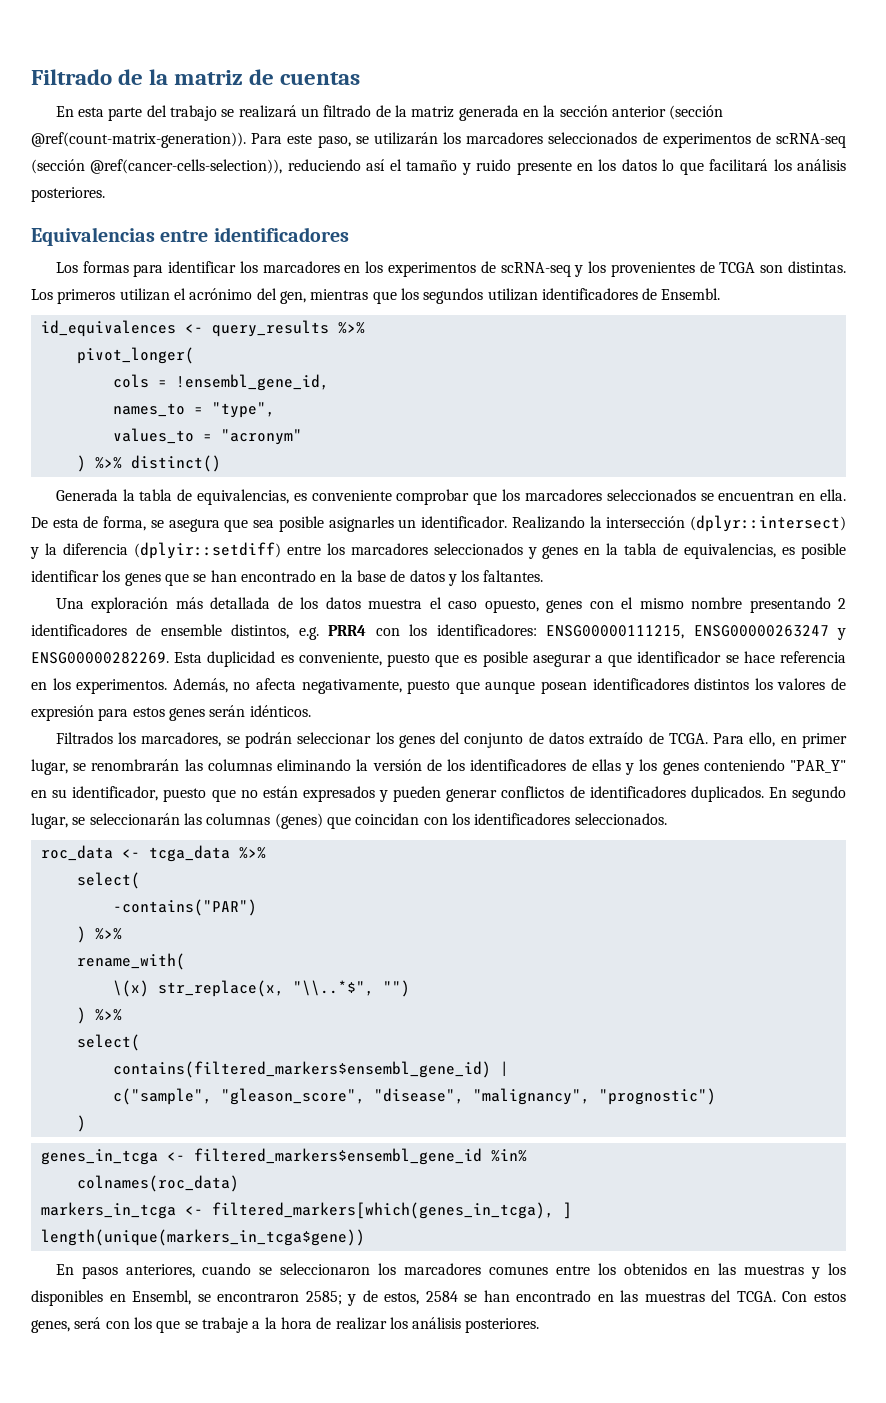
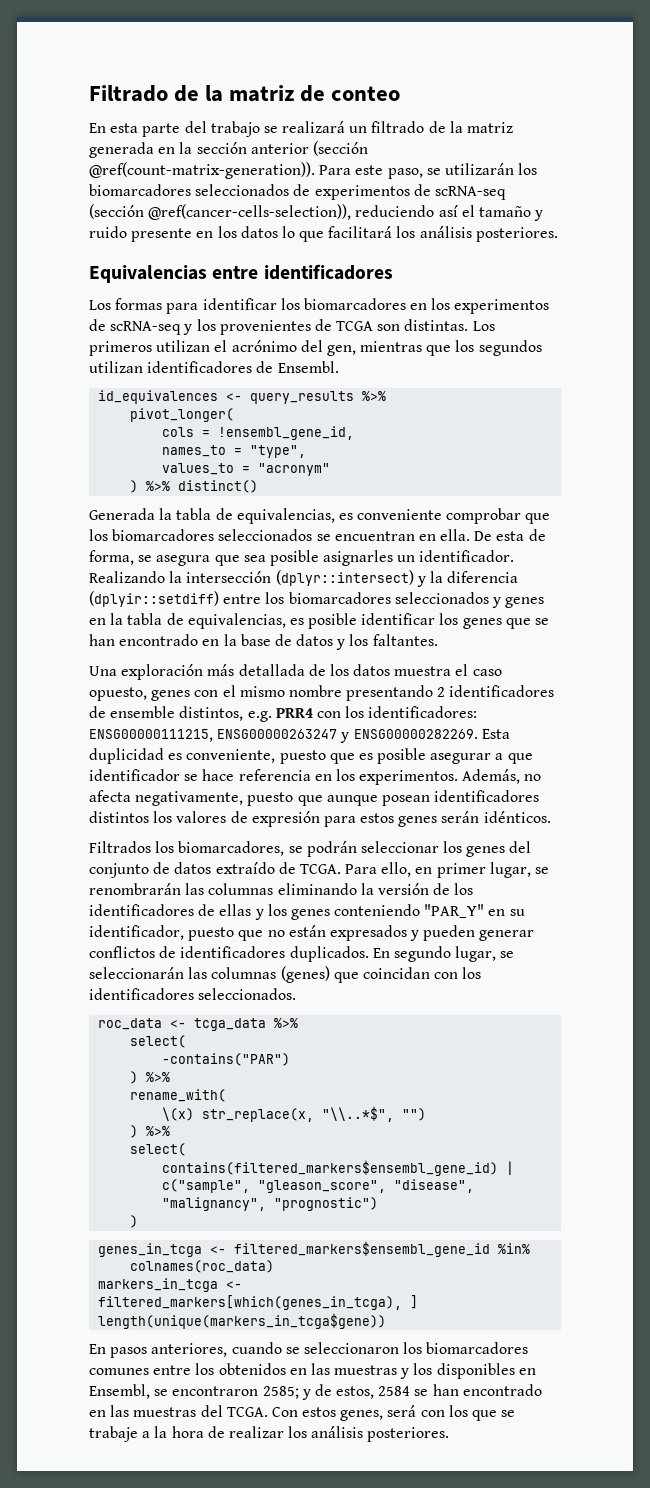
- Filtrado de la matriz de cuentas
+ Filtrado de la matriz de conteo
- Para este paso, se utilizarán los marcadores seleccionados de experimentos de scRNA-seq (sección @ref(cancer-cells-selection)), reduciendo así el tamaño y ruido presente en los datos lo que facilitará los análisis posteriores.
+ Para este paso, se utilizarán los biomarcadores seleccionados de experimentos de scRNA-seq (sección @ref(cancer-cells-selection)), reduciendo así el tamaño y ruido presente en los datos lo que facilitará los análisis posteriores.
- Los formas para identificar los marcadores en los experimentos de scRNA-seq y los provenientes de TCGA son distintas.
+ Los formas para identificar los biomarcadores en los experimentos de scRNA-seq y los provenientes de TCGA son distintas.
- Generada la tabla de equivalencias, es conveniente comprobar que los marcadores seleccionados se encuentran en ella.
+ Generada la tabla de equivalencias, es conveniente comprobar que los biomarcadores seleccionados se encuentran en ella.
- Realizando la intersección (dplyr::intersect) y la diferencia (dplyir::setdiff) entre los marcadores seleccionados y genes en la tabla de equivalencias, es posible identificar los genes que se han encontrado en la base de datos y los faltantes.
+ Realizando la intersección (dplyr::intersect) y la diferencia (dplyir::setdiff) entre los biomarcadores seleccionados y genes en la tabla de equivalencias, es posible identificar los genes que se han encontrado en la base de datos y los faltantes.
- Filtrados los marcadores, se podrán seleccionar los genes del conjunto de datos extraído de TCGA.
+ Filtrados los biomarcadores, se podrán seleccionar los genes del conjunto de datos extraído de TCGA.
- En pasos anteriores, cuando se seleccionaron los marcadores comunes entre los obtenidos en las muestras y los disponibles en Ensembl, se encontraron 2585; y de estos, 2584 se han encontrado en las muestras del TCGA.
+ En pasos anteriores, cuando se seleccionaron los biomarcadores comunes entre los obtenidos en las muestras y los disponibles en Ensembl, se encontraron 2585; y de estos, 2584 se han encontrado en las muestras del TCGA.

